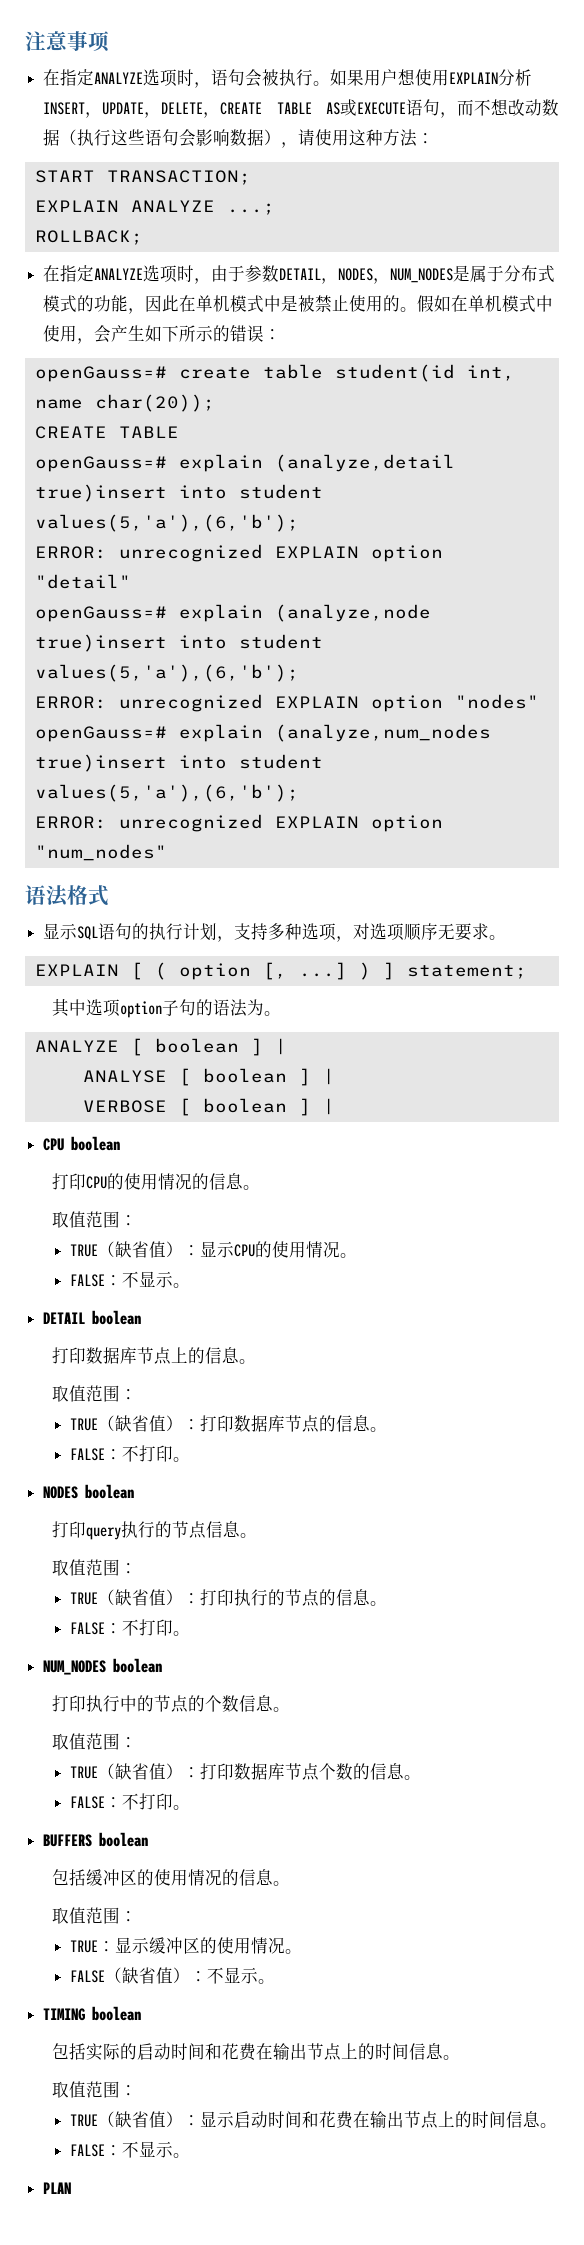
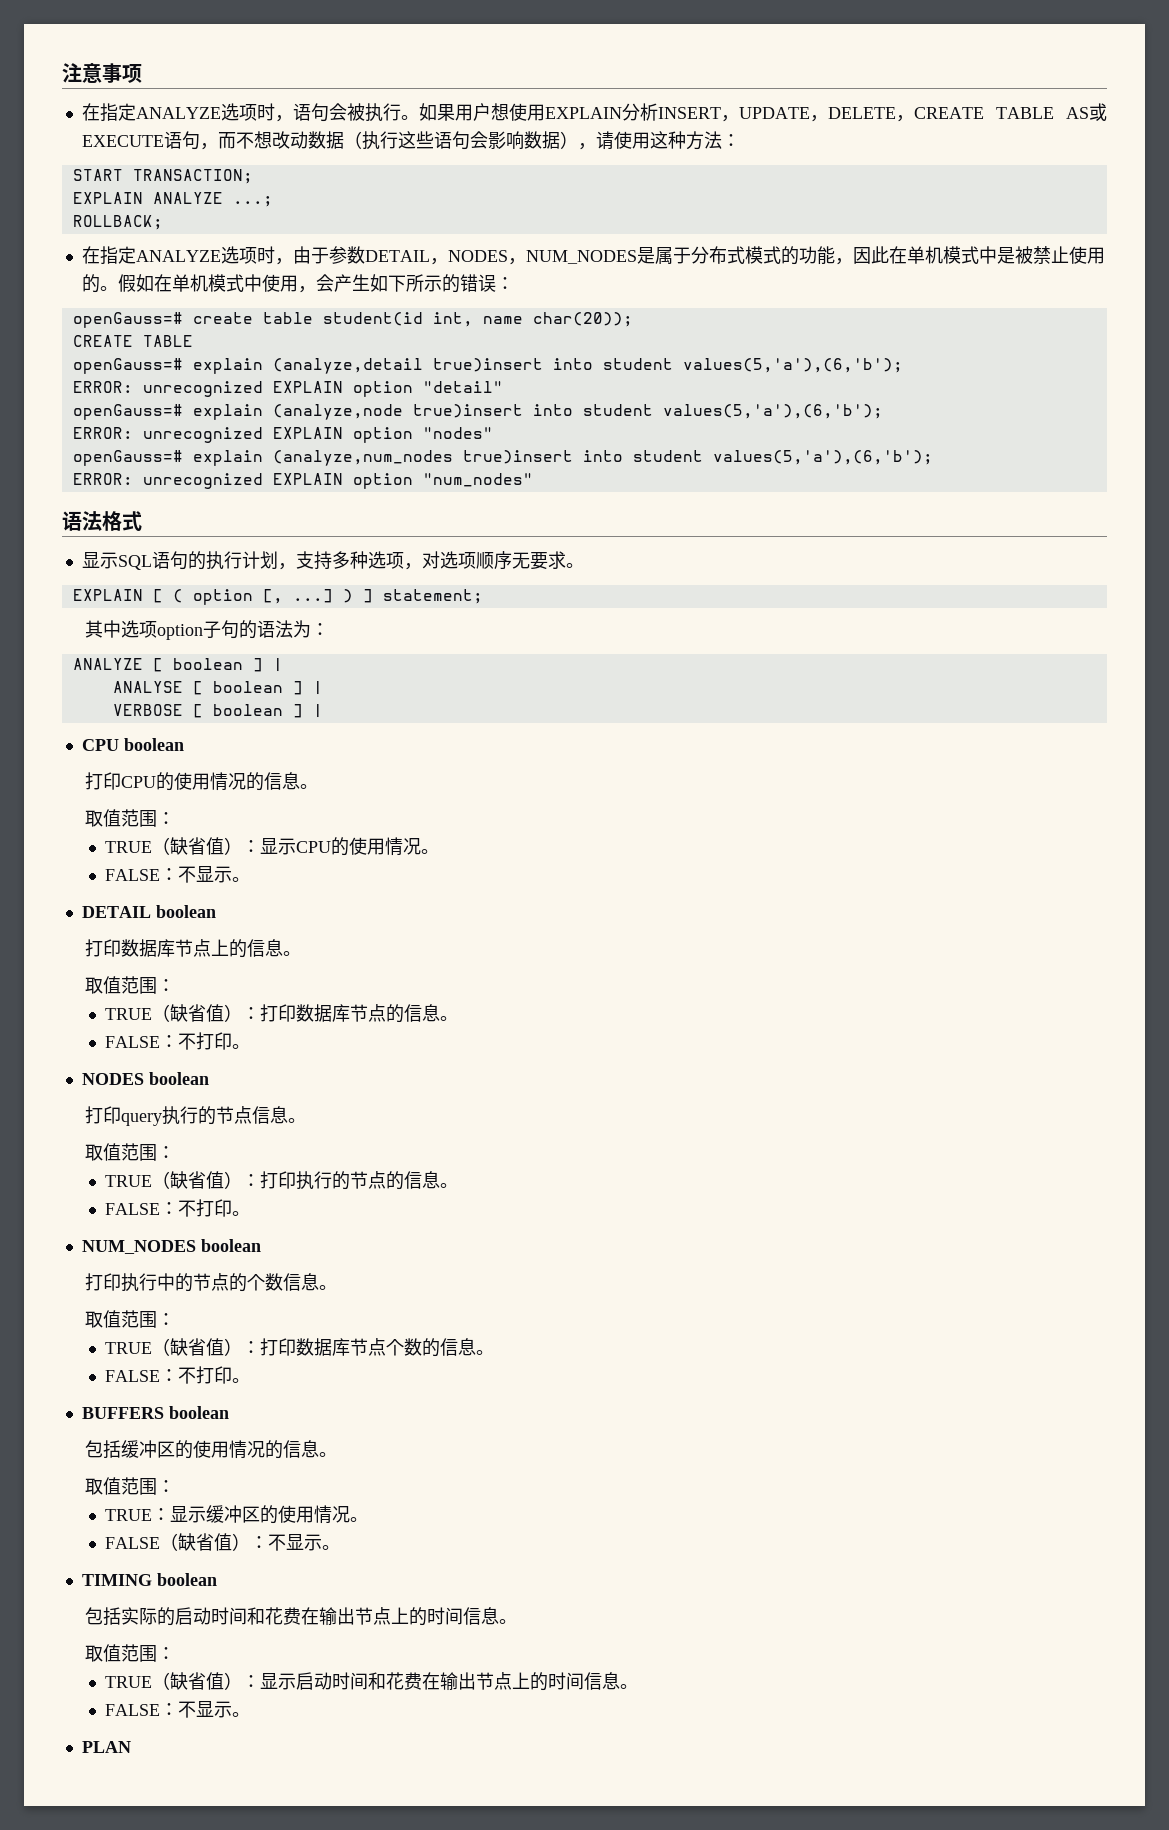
- 其中选项option子句的语法为。
+ 其中选项option子句的语法为：

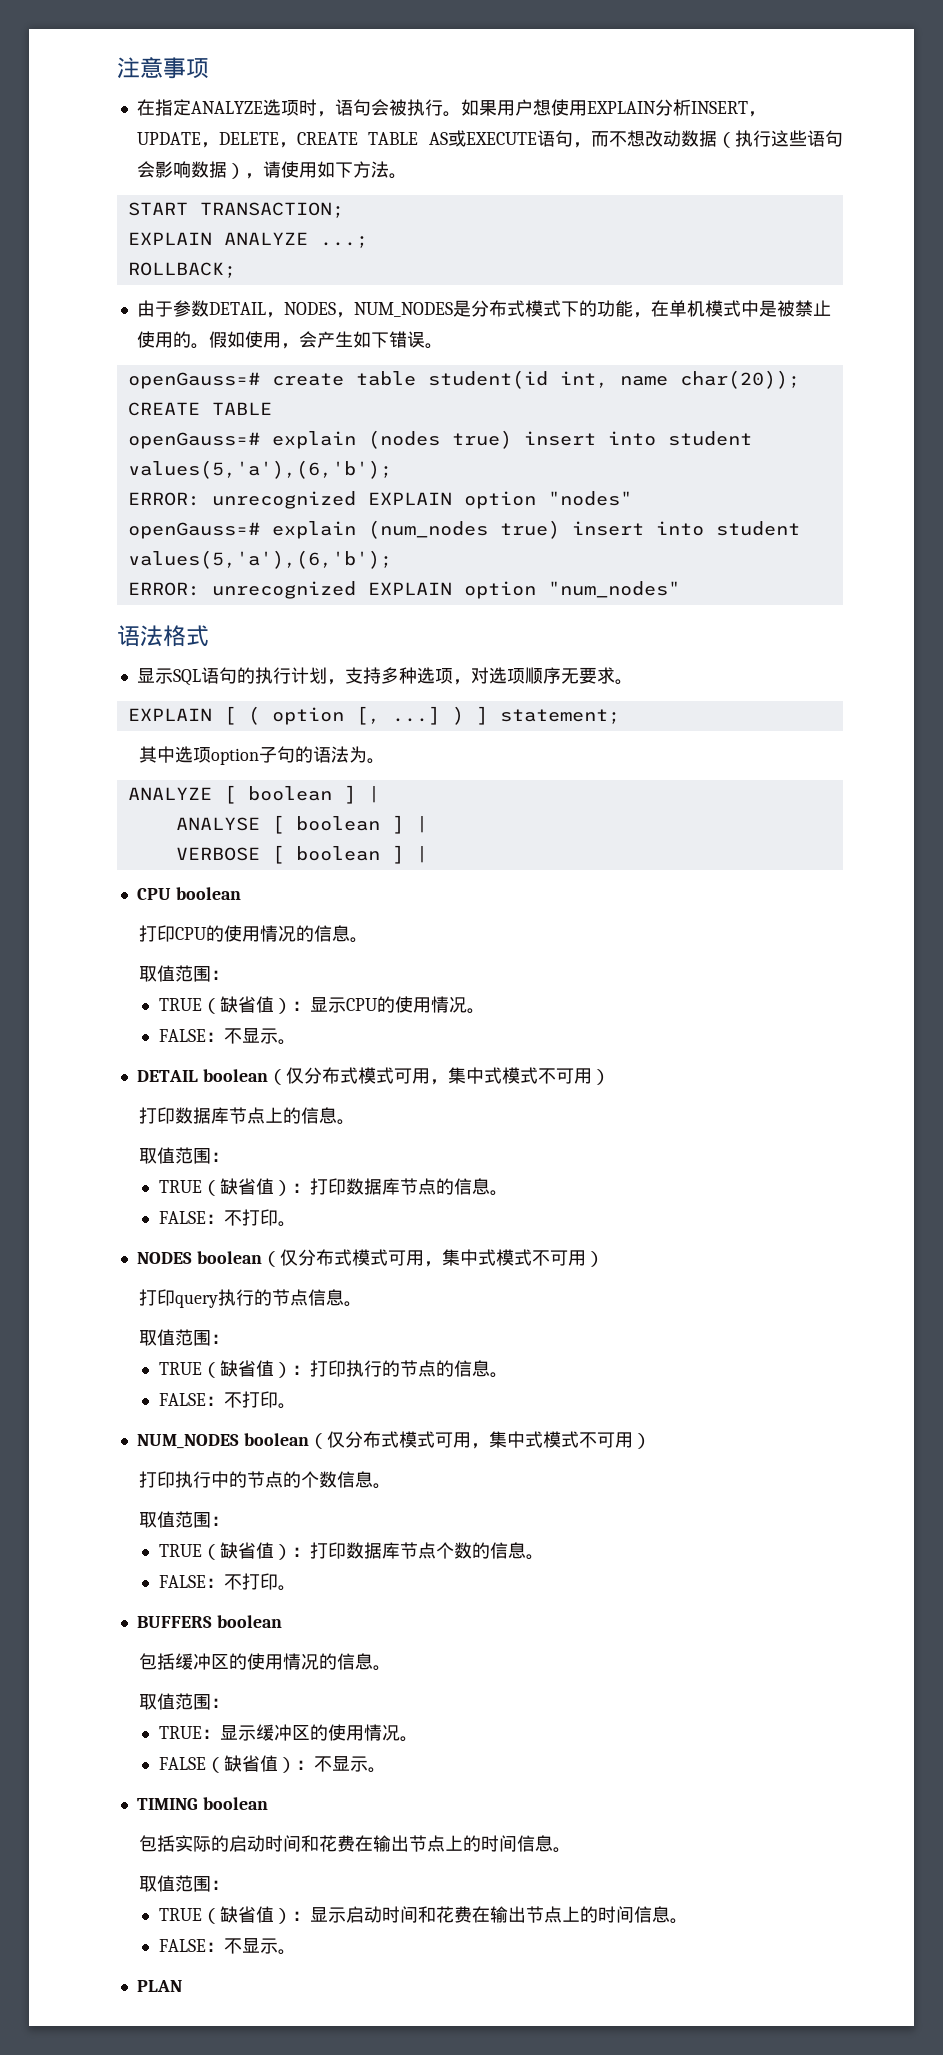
- 如果用户想使用EXPLAIN分析INSERT，UPDATE，DELETE，CREATE TABLE AS或EXECUTE语句，而不想改动数据（执行这些语句会影响数据），请使用这种方法：
+ 如果用户想使用EXPLAIN分析INSERT，UPDATE，DELETE，CREATE TABLE AS或EXECUTE语句，而不想改动数据（执行这些语句会影响数据），请使用如下方法。
- 在指定ANALYZE选项时，由于参数DETAIL，NODES，NUM_NODES是属于分布式模式的功能，因此在单机模式中是被禁止使用的。
+ 由于参数DETAIL，NODES，NUM_NODES是分布式模式下的功能，在单机模式中是被禁止使用的。
- 假如在单机模式中使用，会产生如下所示的错误：
+ 假如使用，会产生如下错误。
- openGauss=# explain (analyze,detail true)insert into student values(5,'a'),(6,'b');
- ERROR: unrecognized EXPLAIN option "detail"
- openGauss=# explain (analyze,node true)insert into student values(5,'a'),(6,'b');
+ openGauss=# explain (nodes true) insert into student values(5,'a'),(6,'b');
- openGauss=# explain (analyze,num_nodes true)insert into student values(5,'a'),(6,'b');
+ openGauss=# explain (num_nodes true) insert into student values(5,'a'),(6,'b');
- 其中选项option子句的语法为：
+ 其中选项option子句的语法为。
- DETAIL boolean
+ DETAIL boolean（仅分布式模式可用，集中式模式不可用）
- NODES boolean
+ NODES boolean（仅分布式模式可用，集中式模式不可用）
- NUM_NODES boolean
+ NUM_NODES boolean（仅分布式模式可用，集中式模式不可用）

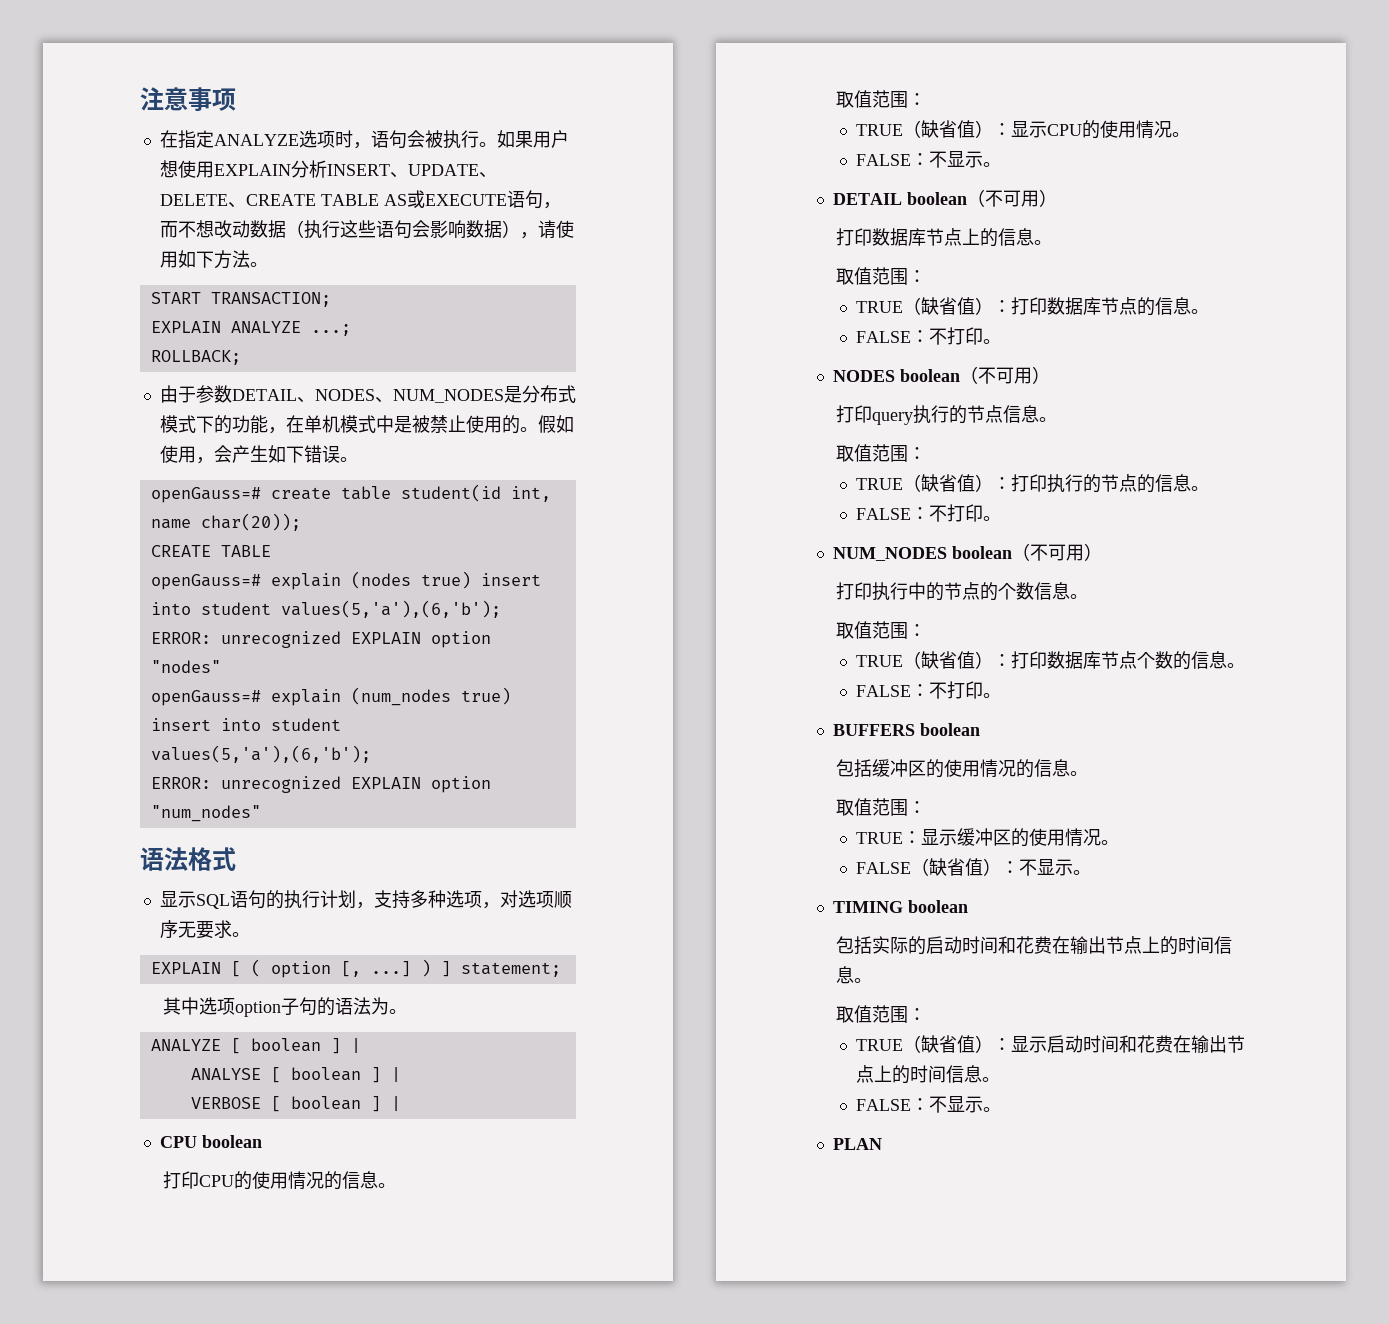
- 如果用户想使用EXPLAIN分析INSERT，UPDATE，DELETE，CREATE TABLE AS或EXECUTE语句，而不想改动数据（执行这些语句会影响数据），请使用如下方法。
+ 如果用户想使用EXPLAIN分析INSERT、UPDATE、DELETE、CREATE TABLE AS或EXECUTE语句，而不想改动数据（执行这些语句会影响数据），请使用如下方法。
- 由于参数DETAIL，NODES，NUM_NODES是分布式模式下的功能，在单机模式中是被禁止使用的。
+ 由于参数DETAIL、NODES、NUM_NODES是分布式模式下的功能，在单机模式中是被禁止使用的。
- DETAIL boolean（仅分布式模式可用，集中式模式不可用）
+ DETAIL boolean（不可用）
- NODES boolean（仅分布式模式可用，集中式模式不可用）
+ NODES boolean（不可用）
- NUM_NODES boolean（仅分布式模式可用，集中式模式不可用）
+ NUM_NODES boolean（不可用）

